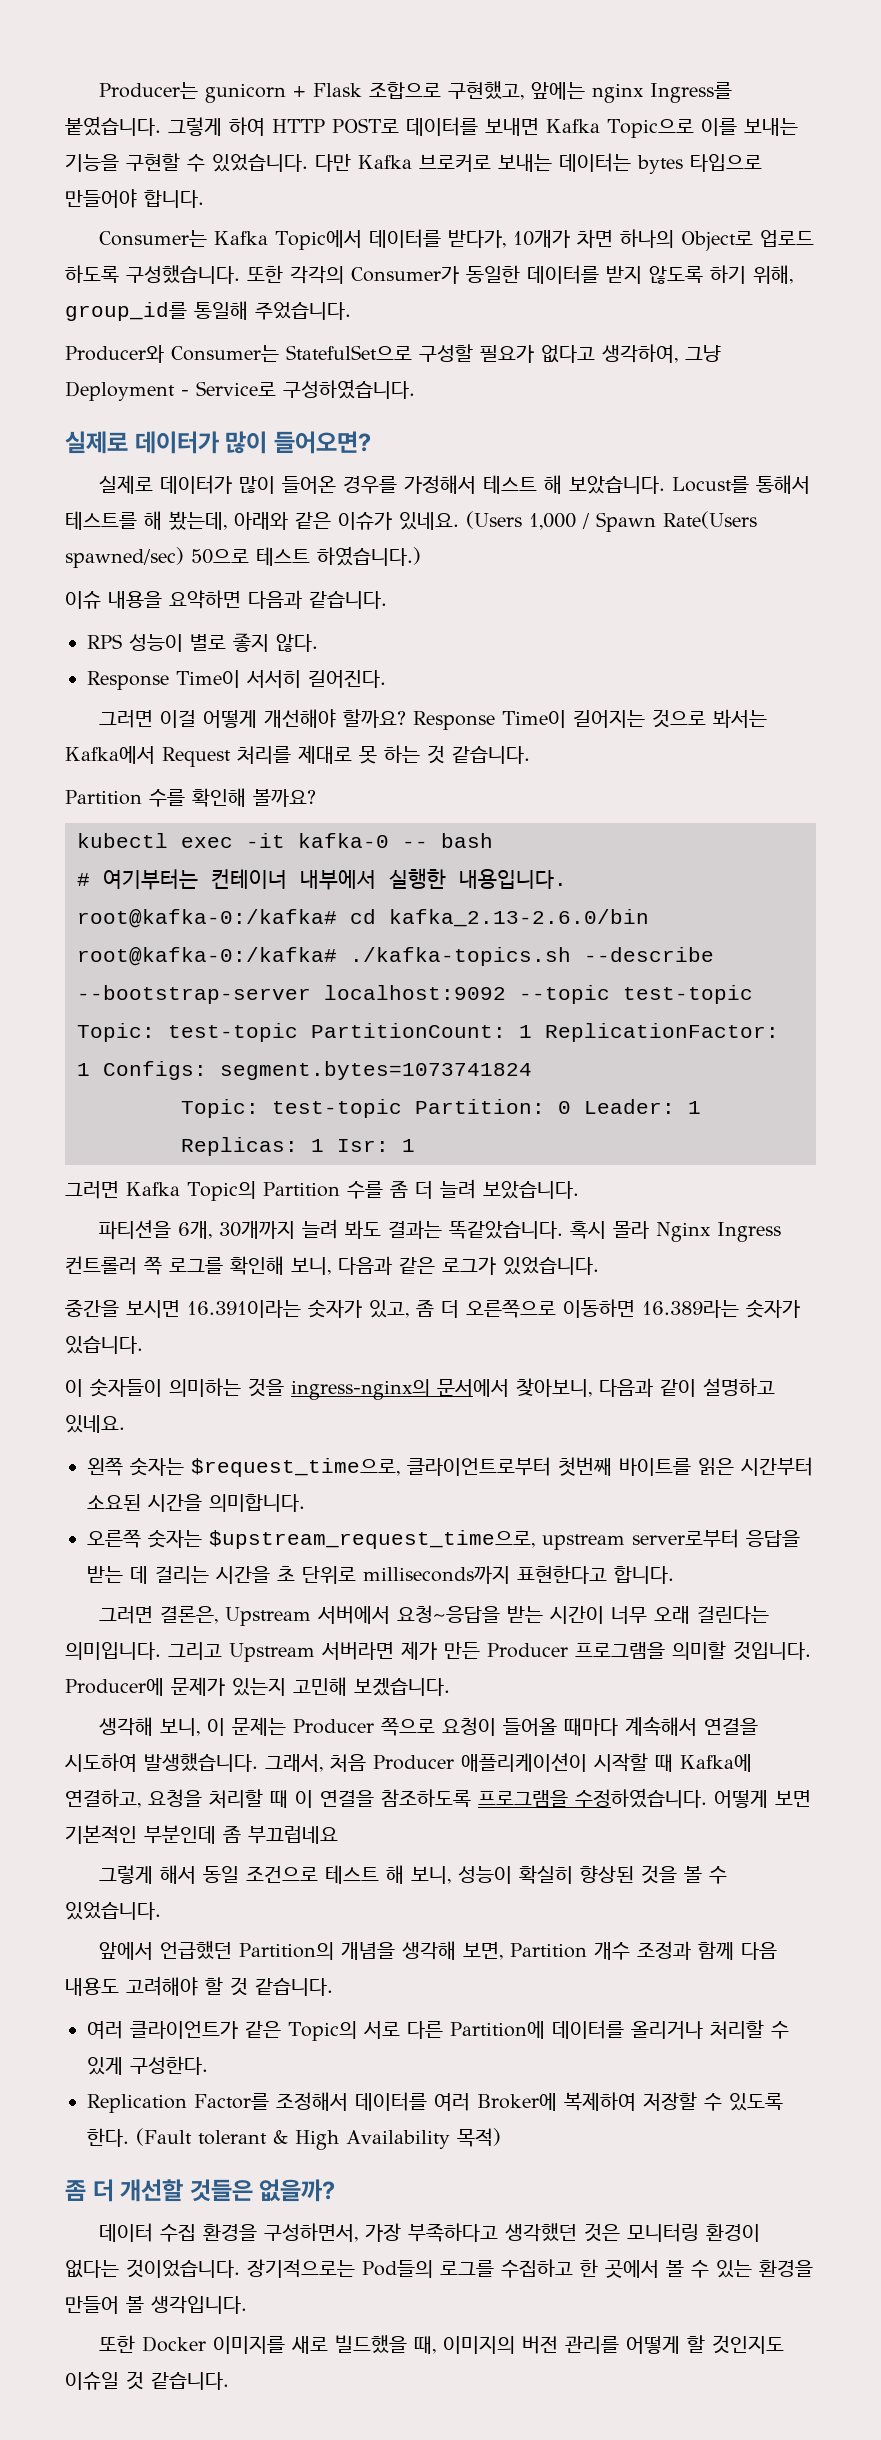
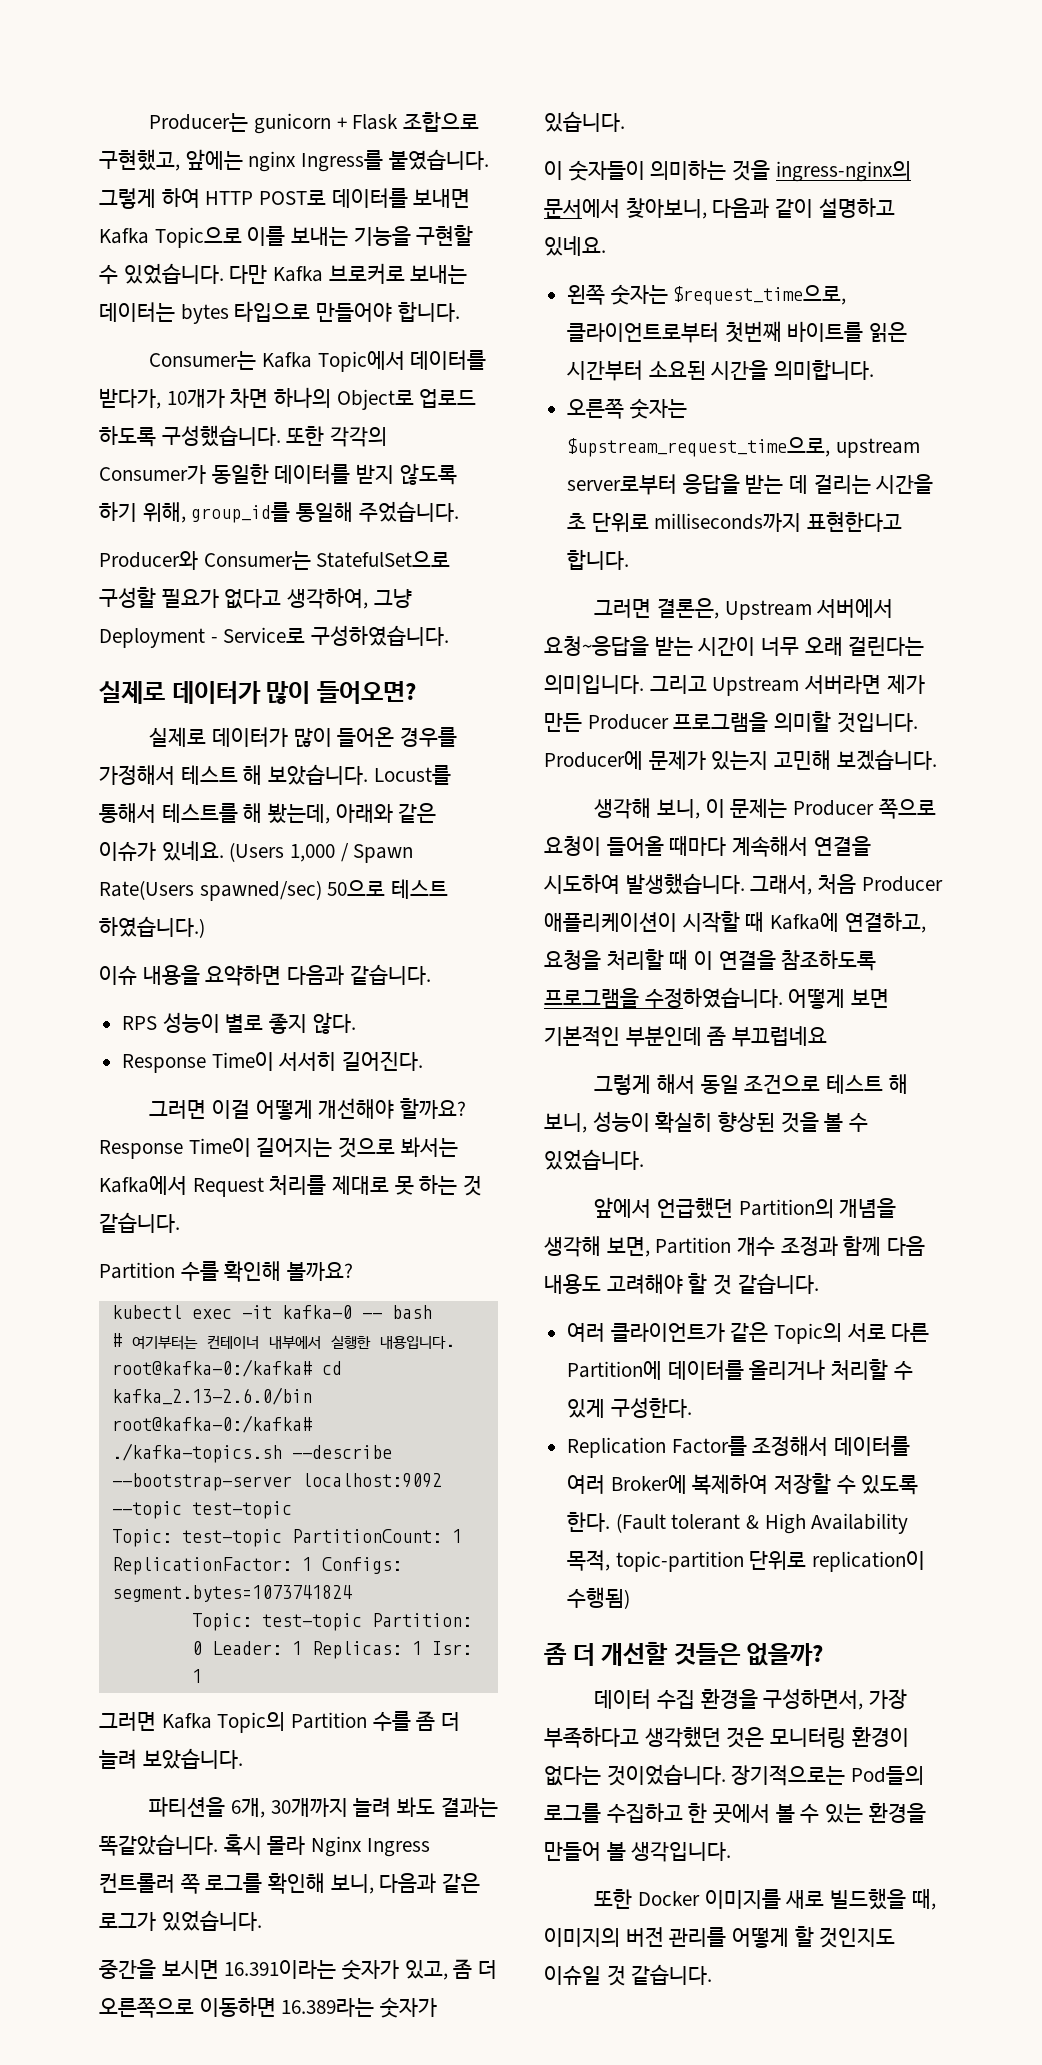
- (Fault tolerant & High Availability 목적)
+ (Fault tolerant & High Availability 목적, topic-partition 단위로 replication이 수행됨)

